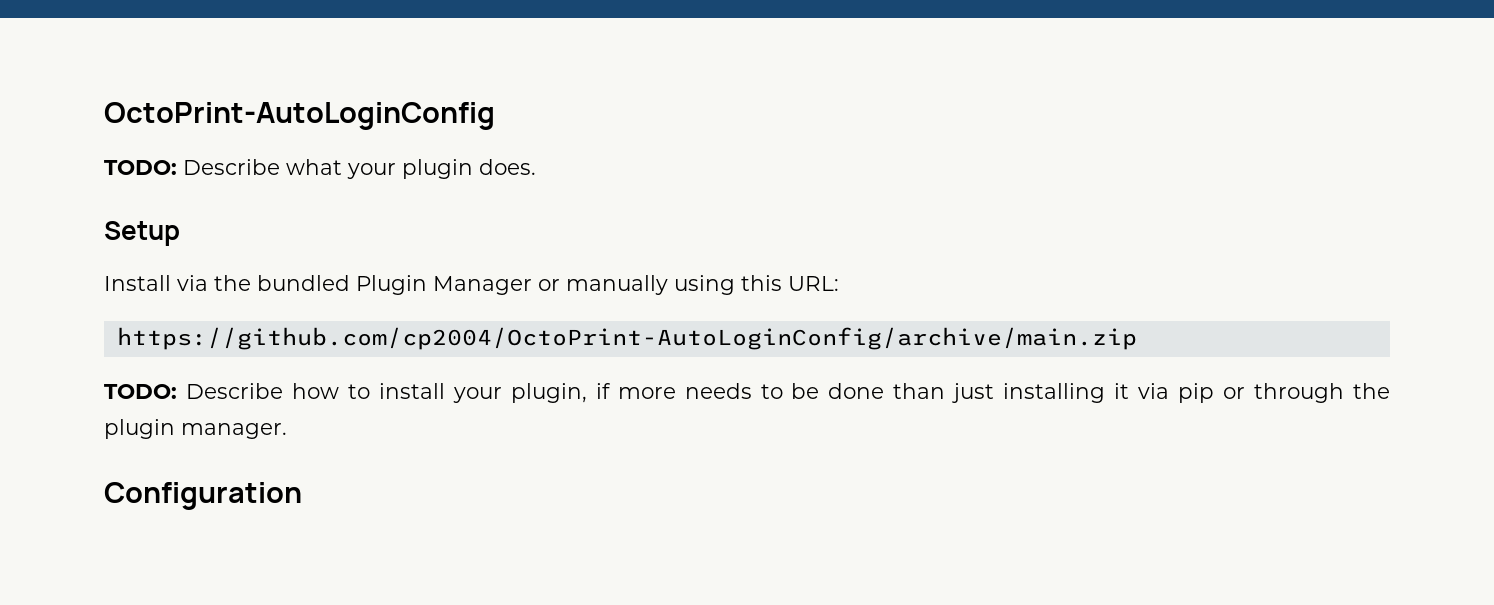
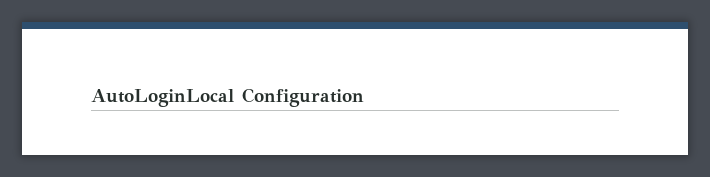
- OctoPrint-AutoLoginConfig
- TODO: Describe what your plugin does.
- Setup
- Install via the bundled Plugin Manager or manually using this URL:
- https://github.com/cp2004/OctoPrint-AutoLoginConfig/archive/main.zip
- TODO: Describe how to install your plugin, if more needs to be done than just installing it via pip or through the plugin manager.
- Configuration
+ AutoLoginLocal Configuration

